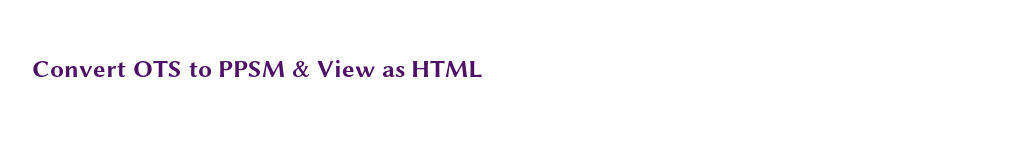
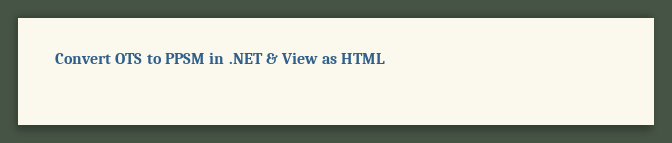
- Convert OTS to PPSM & View as HTML
+ Convert OTS to PPSM in .NET & View as HTML

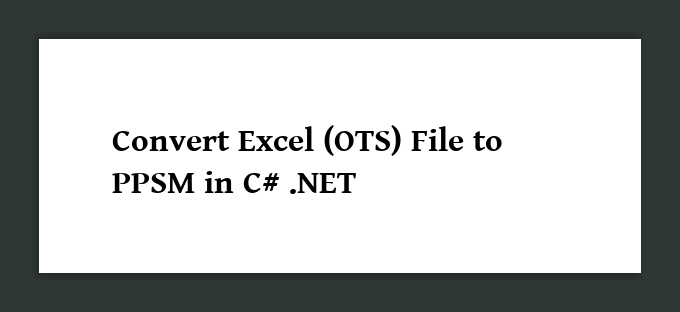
- Convert OTS to PPSM in .NET & View as HTML
+ Convert Excel (OTS) File to PPSM in C# .NET

